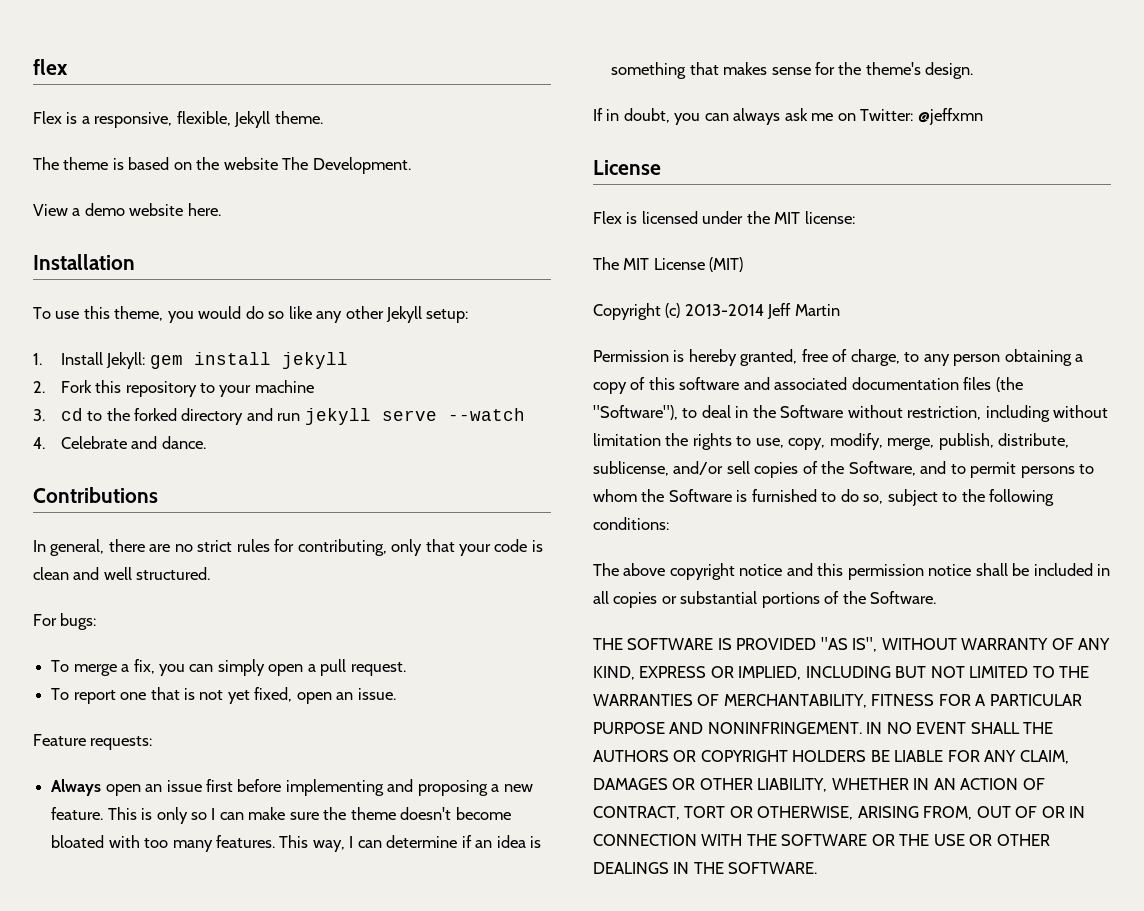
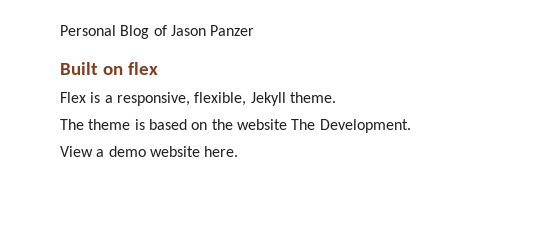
- flex
+ Personal Blog of Jason Panzer
+ Built on flex
- Installation
- To use this theme, you would do so like any other Jekyll setup:
- 1. Install Jekyll: gem install jekyll
- 2. Fork this repository to your machine
- 3. cd to the forked directory and run jekyll serve --watch
- 4. Celebrate and dance.
- Contributions
- In general, there are no strict rules for contributing, only that your code is clean and well structured.
- For bugs:
- To merge a fix, you can simply open a pull request.
- To report one that is not yet fixed, open an issue.
- Feature requests:
- Always open an issue first before implementing and proposing a new feature. This is only so I can make sure the theme doesn't become bloated with too many features. This way, I can determine if an idea is something that makes sense for the theme's design.
- If in doubt, you can always ask me on Twitter: @jeffxmn
- License
- Flex is licensed under the MIT license:
- The MIT License (MIT)
- Copyright (c) 2013-2014 Jeff Martin
- Permission is hereby granted, free of charge, to any person obtaining a copy of this software and associated documentation files (the "Software"), to deal in the Software without restriction, including without limitation the rights to use, copy, modify, merge, publish, distribute, sublicense, and/or sell copies of the Software, and to permit persons to whom the Software is furnished to do so, subject to the following conditions:
- The above copyright notice and this permission notice shall be included in all copies or substantial portions of the Software.
- THE SOFTWARE IS PROVIDED "AS IS", WITHOUT WARRANTY OF ANY KIND, EXPRESS OR IMPLIED, INCLUDING BUT NOT LIMITED TO THE WARRANTIES OF MERCHANTABILITY, FITNESS FOR A PARTICULAR PURPOSE AND NONINFRINGEMENT. IN NO EVENT SHALL THE AUTHORS OR COPYRIGHT HOLDERS BE LIABLE FOR ANY CLAIM, DAMAGES OR OTHER LIABILITY, WHETHER IN AN ACTION OF CONTRACT, TORT OR OTHERWISE, ARISING FROM, OUT OF OR IN CONNECTION WITH THE SOFTWARE OR THE USE OR OTHER DEALINGS IN THE SOFTWARE.

